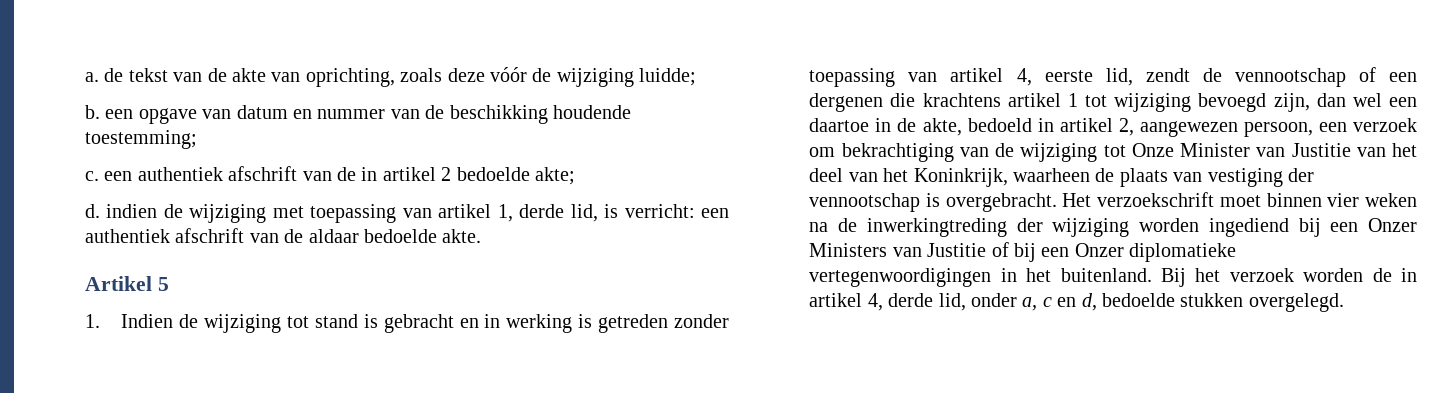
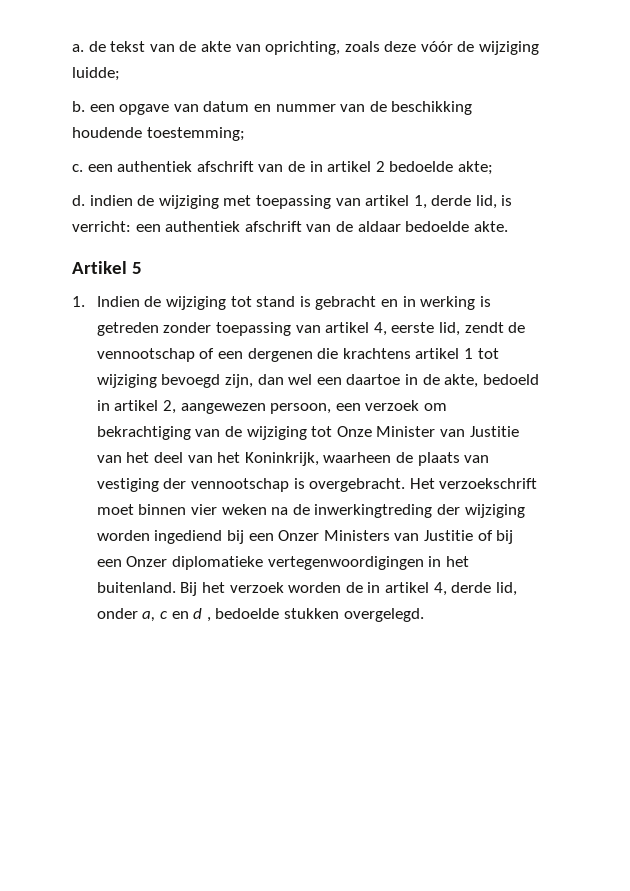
- Bij het verzoek worden de in artikel 4, derde lid, onder a, c en d, bedoelde stukken overgelegd.
+ Bij het verzoek worden de in artikel 4, derde lid, onder a, c en d , bedoelde stukken overgelegd.

